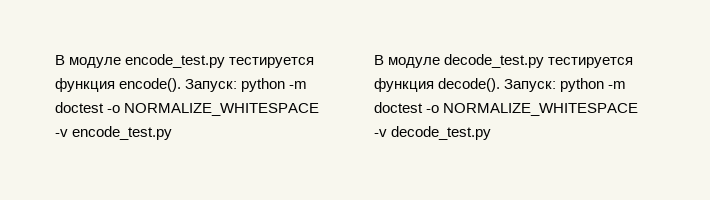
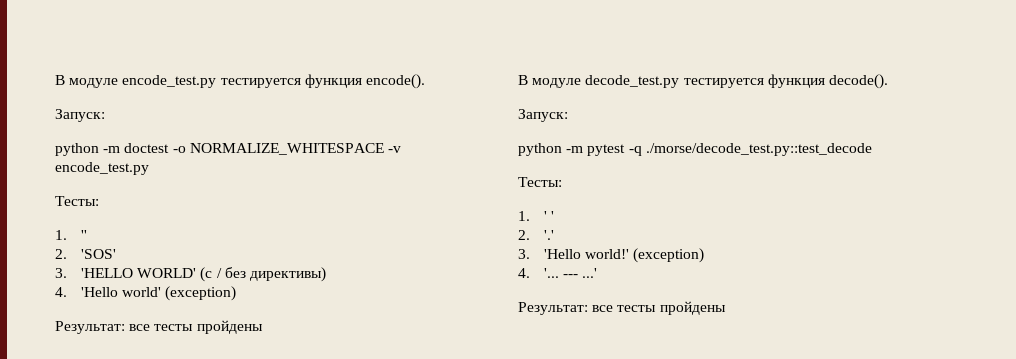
- В модуле encode_test.py тестируется функция encode(). Запуск: python -m doctest -o NORMALIZE_WHITESPACE -v encode_test.py
+ В модуле encode_test.py тестируется функция encode().
+ Запуск:
+ python -m doctest -o NORMALIZE_WHITESPACE -v encode_test.py
+ Тесты:
+ 1. ''
+ 2. 'SOS'
+ 3. 'HELLO WORLD' (с / без директивы)
+ 4. 'Hello world' (exception)
+ Результат: все тесты пройдены
- В модуле decode_test.py тестируется функция decode(). Запуск: python -m doctest -o NORMALIZE_WHITESPACE -v decode_test.py
+ В модуле decode_test.py тестируется функция decode().
+ Запуск:
+ python -m pytest -q ./morse/decode_test.py::test_decode
+ Тесты:
+ 1. ' '
+ 2. '.'
+ 3. 'Hello world!' (exception)
+ 4. '... --- ...'
+ Результат: все тесты пройдены

